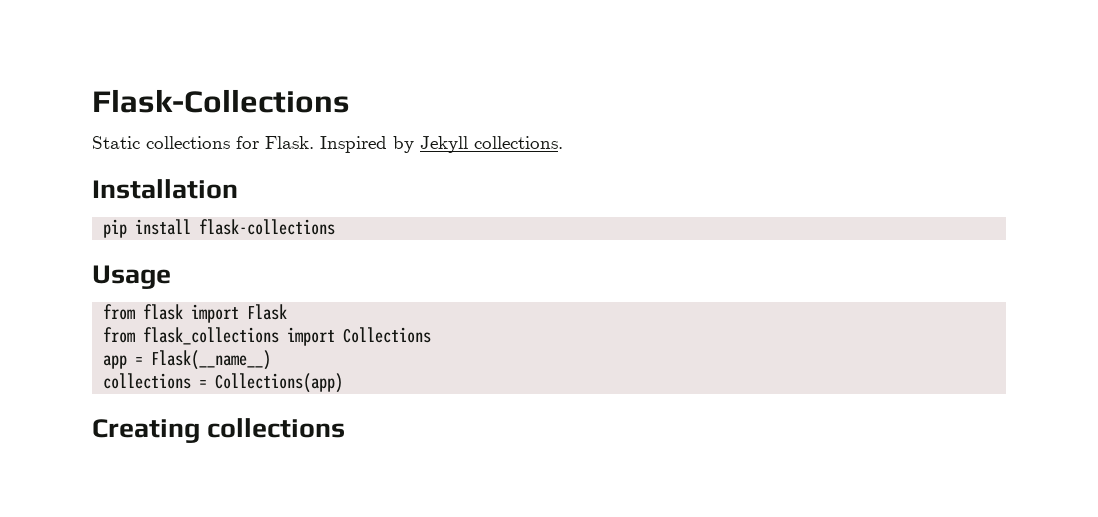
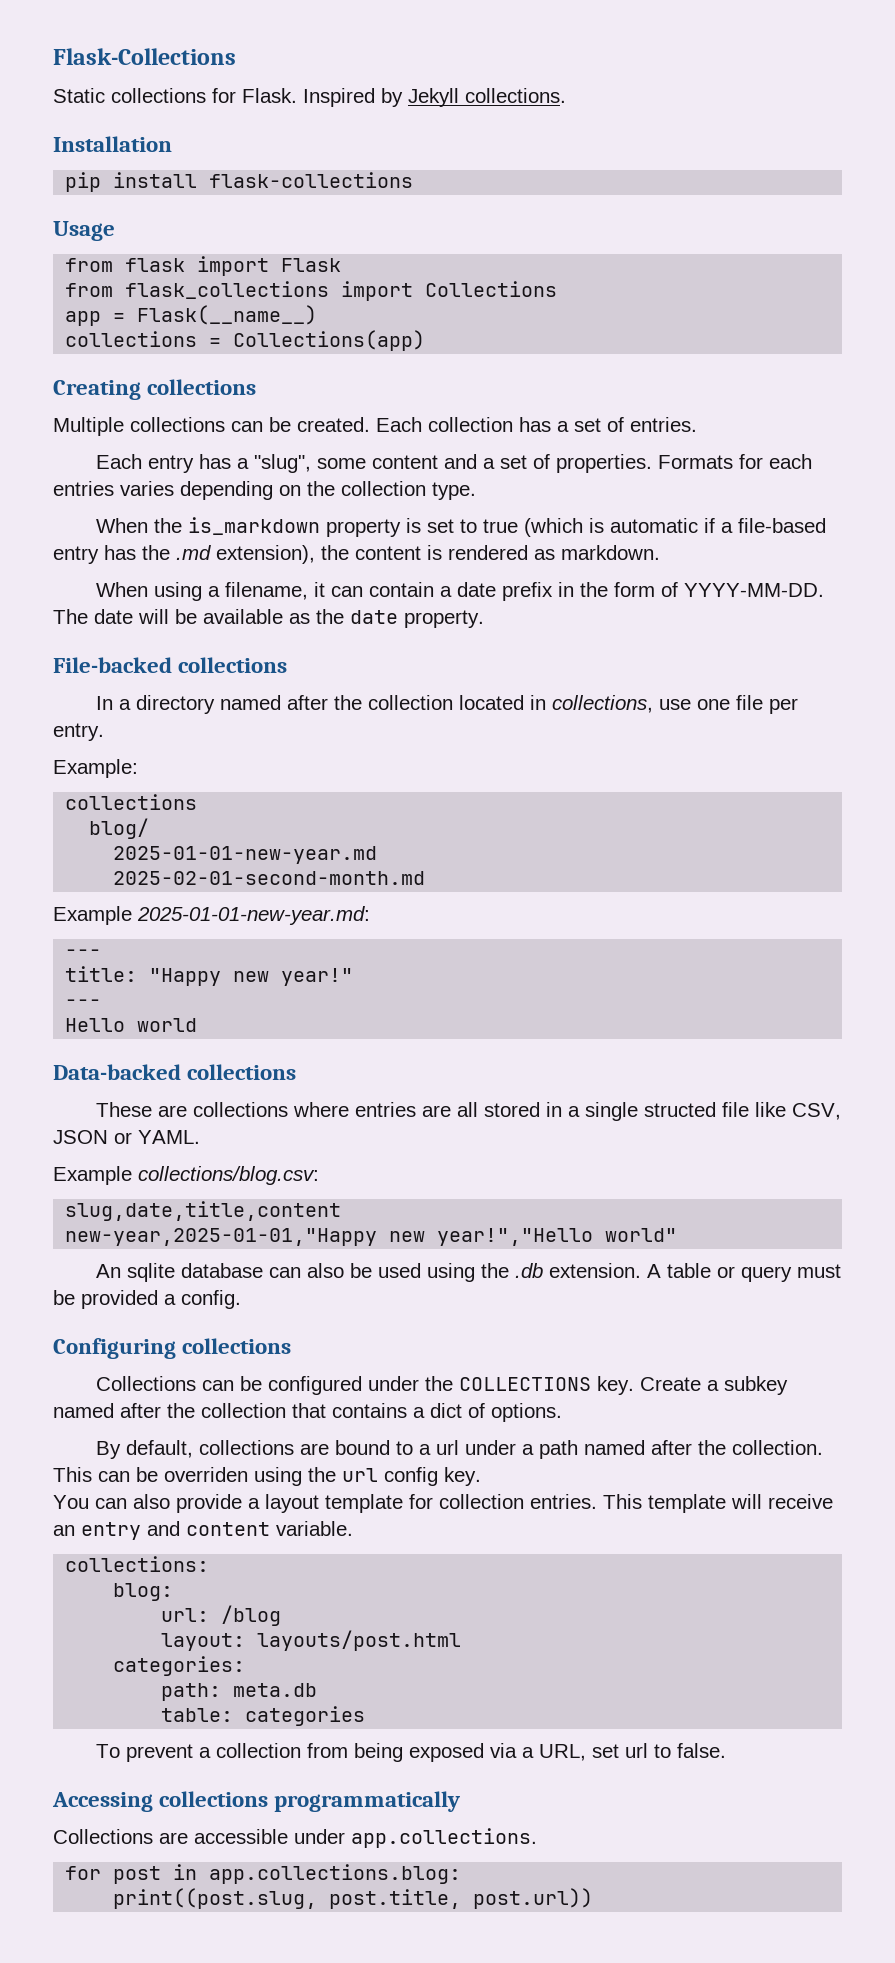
+ Multiple collections can be created. Each collection has a set of entries.
+ Each entry has a "slug", some content and a set of properties. Formats for each entries varies depending on the collection type.
+ When the is_markdown property is set to true (which is automatic if a file-based entry has the .md extension), the content is rendered as markdown.
+ When using a filename, it can contain a date prefix in the form of YYYY-MM-DD. The date will be available as the date property.
+ File-backed collections
+ In a directory named after the collection located in collections, use one file per entry.
+ Example:
+ collections
+ blog/
+ 2025-01-01-new-year.md
+ 2025-02-01-second-month.md
+ Example 2025-01-01-new-year.md:
+ ---
+ title: "Happy new year!"
+ ---
+ Hello world
+ Data-backed collections
+ These are collections where entries are all stored in a single structed file like CSV, JSON or YAML.
+ Example collections/blog.csv:
+ slug,date,title,content
+ new-year,2025-01-01,"Happy new year!","Hello world"
+ An sqlite database can also be used using the .db extension. A table or query must be provided a config.
+ Configuring collections
+ Collections can be configured under the COLLECTIONS key. Create a subkey named after the collection that contains a dict of options.
+ By default, collections are bound to a url under a path named after the collection. This can be overriden using the url config key.
+ You can also provide a layout template for collection entries. This template will receive an entry and content variable.
+ collections:
+ blog:
+ url: /blog
+ layout: layouts/post.html
+ categories:
+ path: meta.db
+ table: categories
+ To prevent a collection from being exposed via a URL, set url to false.
+ Accessing collections programmatically
+ Collections are accessible under app.collections.
+ for post in app.collections.blog:
+ print((post.slug, post.title, post.url))

